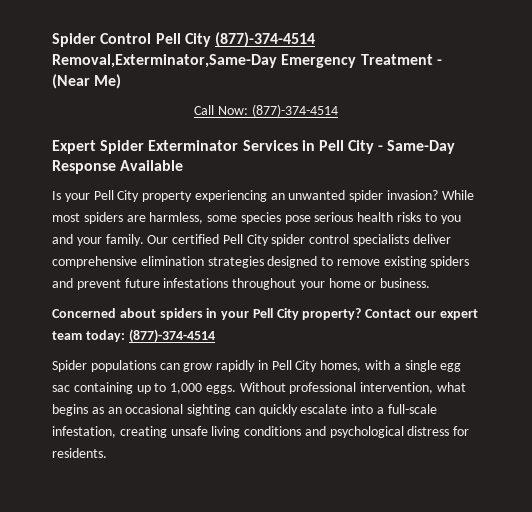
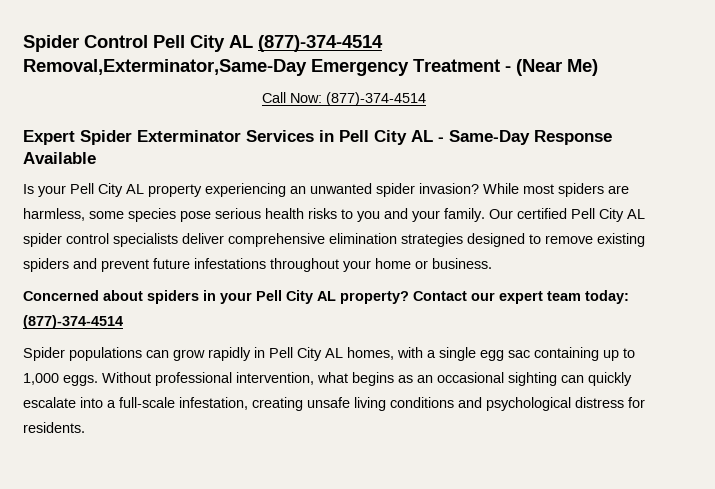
- Spider Control Pell City (877)-374-4514 Removal,Exterminator,Same-Day Emergency Treatment - (Near Me)
+ Spider Control Pell City AL (877)-374-4514 Removal,Exterminator,Same-Day Emergency Treatment - (Near Me)
- Expert Spider Exterminator Services in Pell City - Same-Day Response Available
+ Expert Spider Exterminator Services in Pell City AL - Same-Day Response Available
- Is your Pell City property experiencing an unwanted spider invasion?
+ Is your Pell City AL property experiencing an unwanted spider invasion?
- Our certified Pell City spider control specialists deliver comprehensive elimination strategies designed to remove existing spiders and prevent future infestations throughout your home or business.
+ Our certified Pell City AL spider control specialists deliver comprehensive elimination strategies designed to remove existing spiders and prevent future infestations throughout your home or business.
- Concerned about spiders in your Pell City property?
+ Concerned about spiders in your Pell City AL property?
- Spider populations can grow rapidly in Pell City homes, with a single egg sac containing up to 1,000 eggs.
+ Spider populations can grow rapidly in Pell City AL homes, with a single egg sac containing up to 1,000 eggs.

